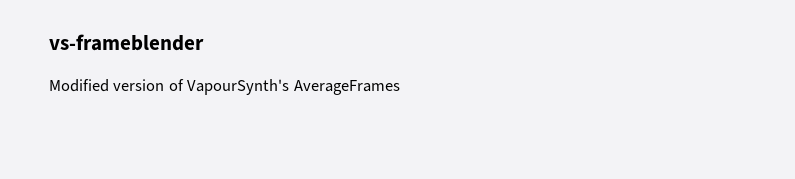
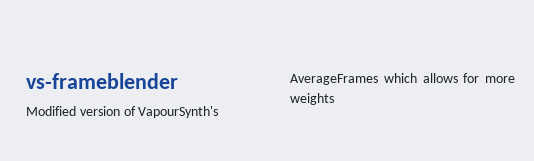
- Modified version of VapourSynth's AverageFrames
+ Modified version of VapourSynth's AverageFrames which allows for more weights

